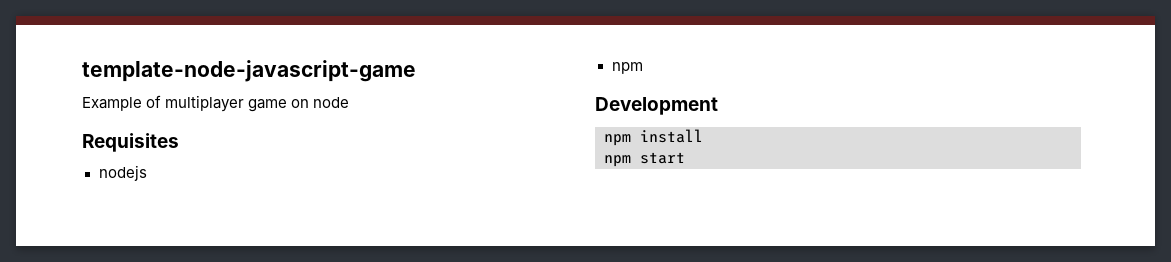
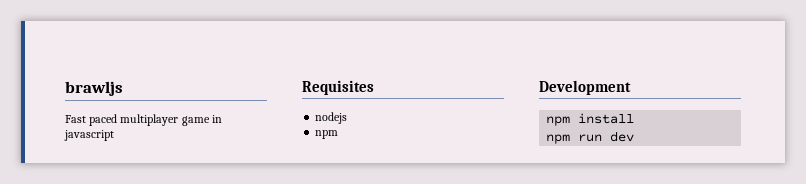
- template-node-javascript-game
- Example of multiplayer game on node
+ brawljs
+ Fast paced multiplayer game in javascript
- npm start
+ npm run dev

